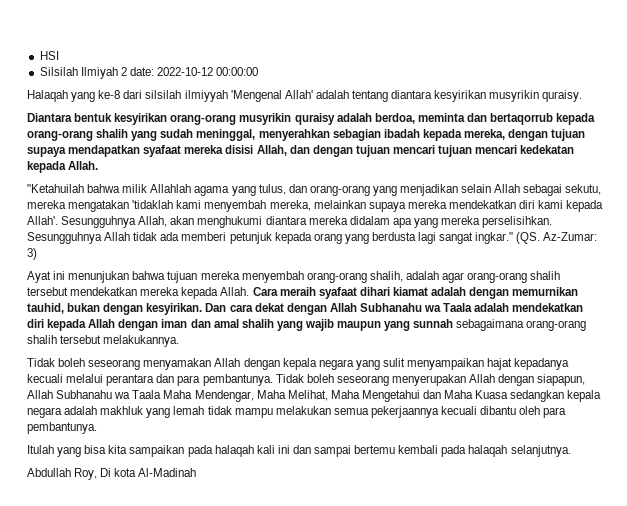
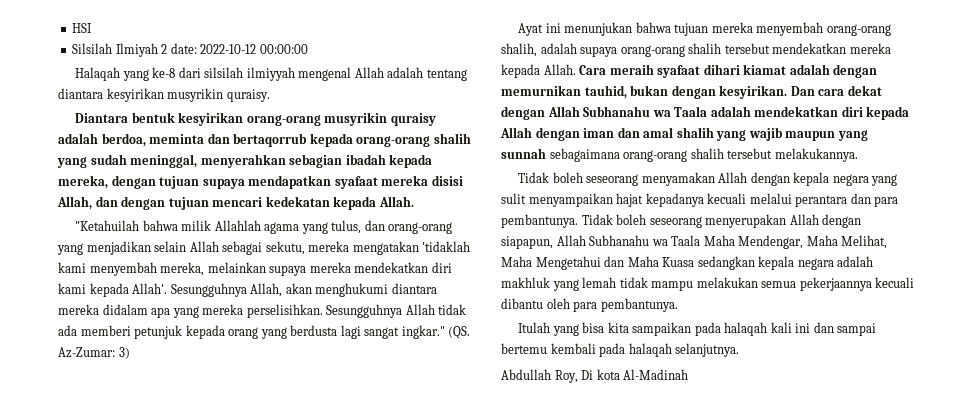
- Halaqah yang ke-8 dari silsilah ilmiyyah 'Mengenal Allah' adalah tentang diantara kesyirikan musyrikin quraisy.
+ Halaqah yang ke-8 dari silsilah ilmiyyah mengenal Allah adalah tentang diantara kesyirikan musyrikin quraisy.
- Diantara bentuk kesyirikan orang-orang musyrikin quraisy adalah berdoa, meminta dan bertaqorrub kepada orang-orang shalih yang sudah meninggal, menyerahkan sebagian ibadah kepada mereka, dengan tujuan supaya mendapatkan syafaat mereka disisi Allah, dan dengan tujuan mencari tujuan mencari kedekatan kepada Allah.
+ Diantara bentuk kesyirikan orang-orang musyrikin quraisy adalah berdoa, meminta dan bertaqorrub kepada orang-orang shalih yang sudah meninggal, menyerahkan sebagian ibadah kepada mereka, dengan tujuan supaya mendapatkan syafaat mereka disisi Allah, dan dengan tujuan mencari kedekatan kepada Allah.
- Ayat ini menunjukan bahwa tujuan mereka menyembah orang-orang shalih, adalah agar orang-orang shalih tersebut mendekatkan mereka kepada Allah.
+ Ayat ini menunjukan bahwa tujuan mereka menyembah orang-orang shalih, adalah supaya orang-orang shalih tersebut mendekatkan mereka kepada Allah.

